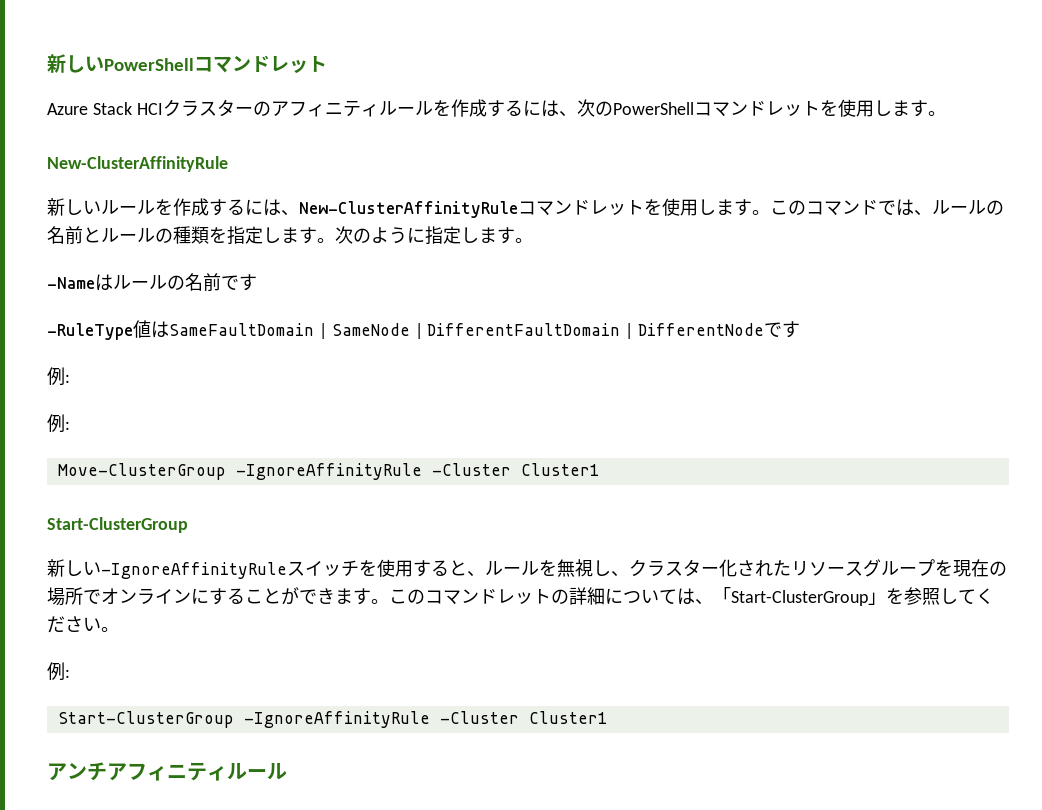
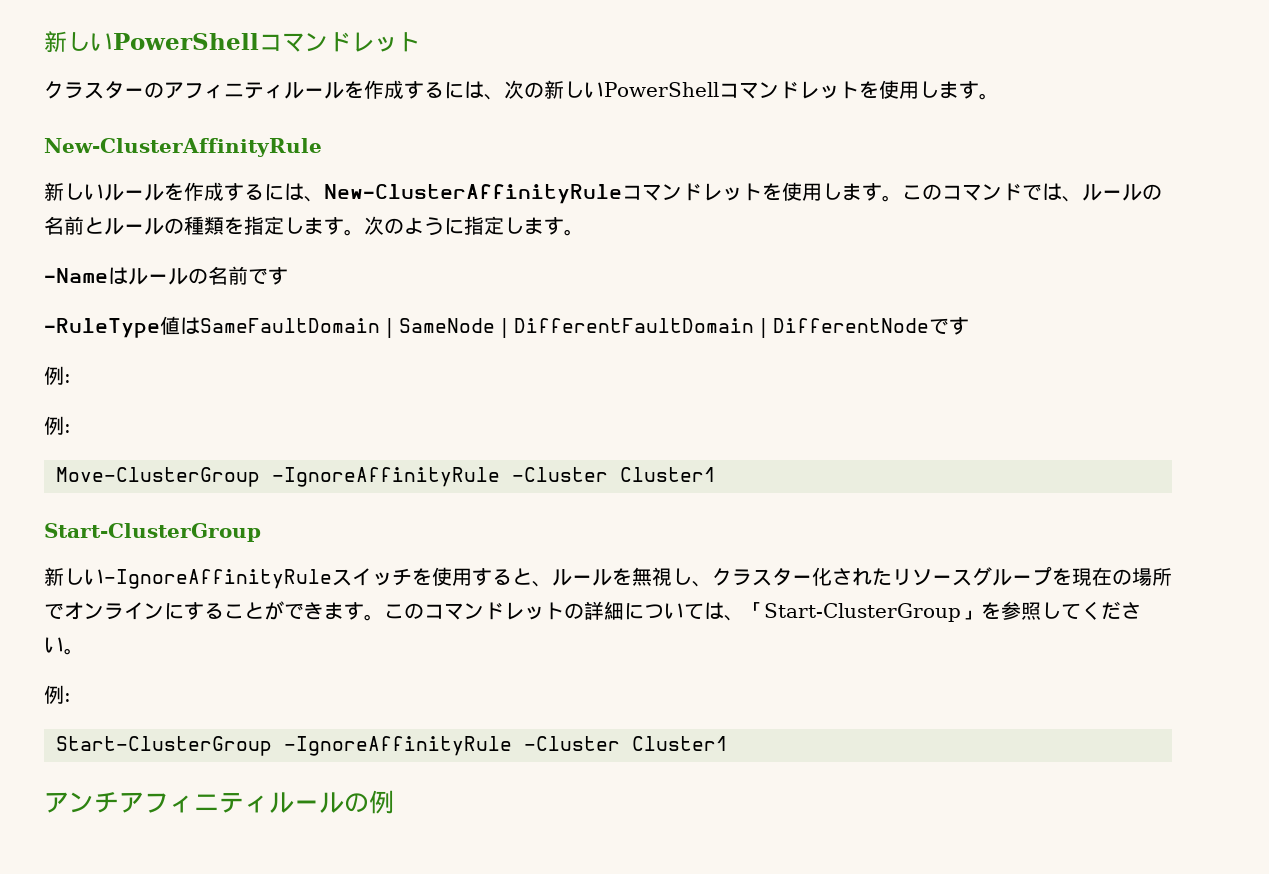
- Azure Stack HCIクラスターのアフィニティルールを作成するには、次のPowerShellコマンドレットを使用します。
+ クラスターのアフィニティルールを作成するには、次の新しいPowerShellコマンドレットを使用します。
- アンチアフィニティルール
+ アンチアフィニティルールの例

